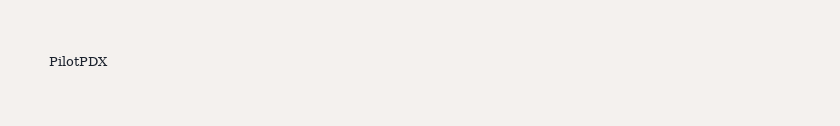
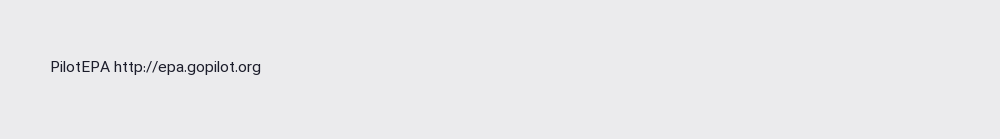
- PilotPDX
+ PilotEPA http://epa.gopilot.org

